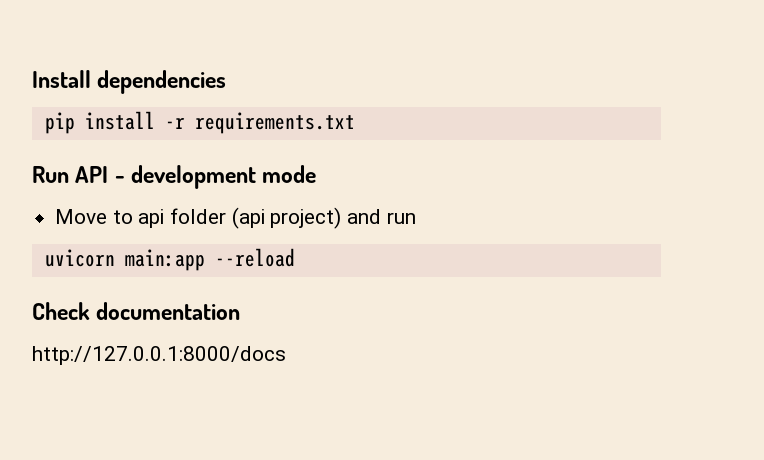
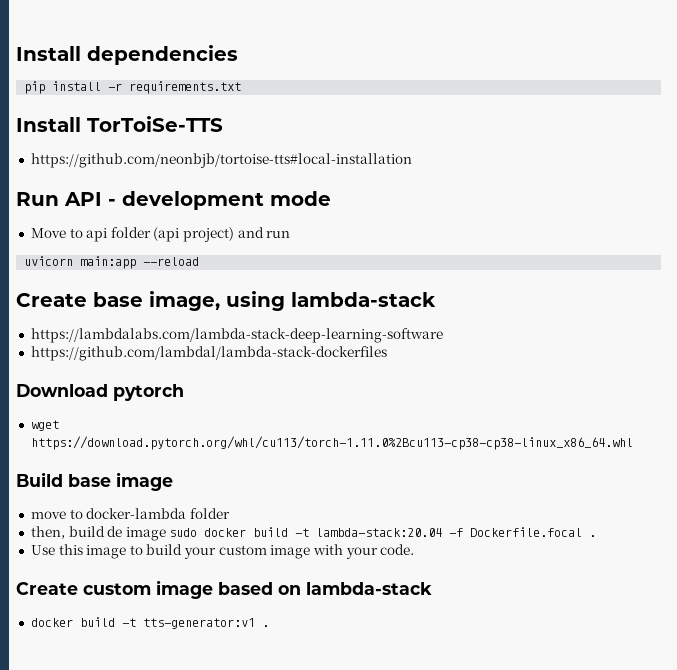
+ Install TorToiSe-TTS
+ https://github.com/neonbjb/tortoise-tts#local-installation
- Check documentation
- http://127.0.0.1:8000/docs
+ Create base image, using lambda-stack
+ https://lambdalabs.com/lambda-stack-deep-learning-software
+ https://github.com/lambdal/lambda-stack-dockerfiles
+ Download pytorch
+ wget https://download.pytorch.org/whl/cu113/torch-1.11.0%2Bcu113-cp38-cp38-linux_x86_64.whl
+ Build base image
+ move to docker-lambda folder
+ then, build de image sudo docker build -t lambda-stack:20.04 -f Dockerfile.focal .
+ Use this image to build your custom image with your code.
+ Create custom image based on lambda-stack
+ docker build -t tts-generator:v1 .

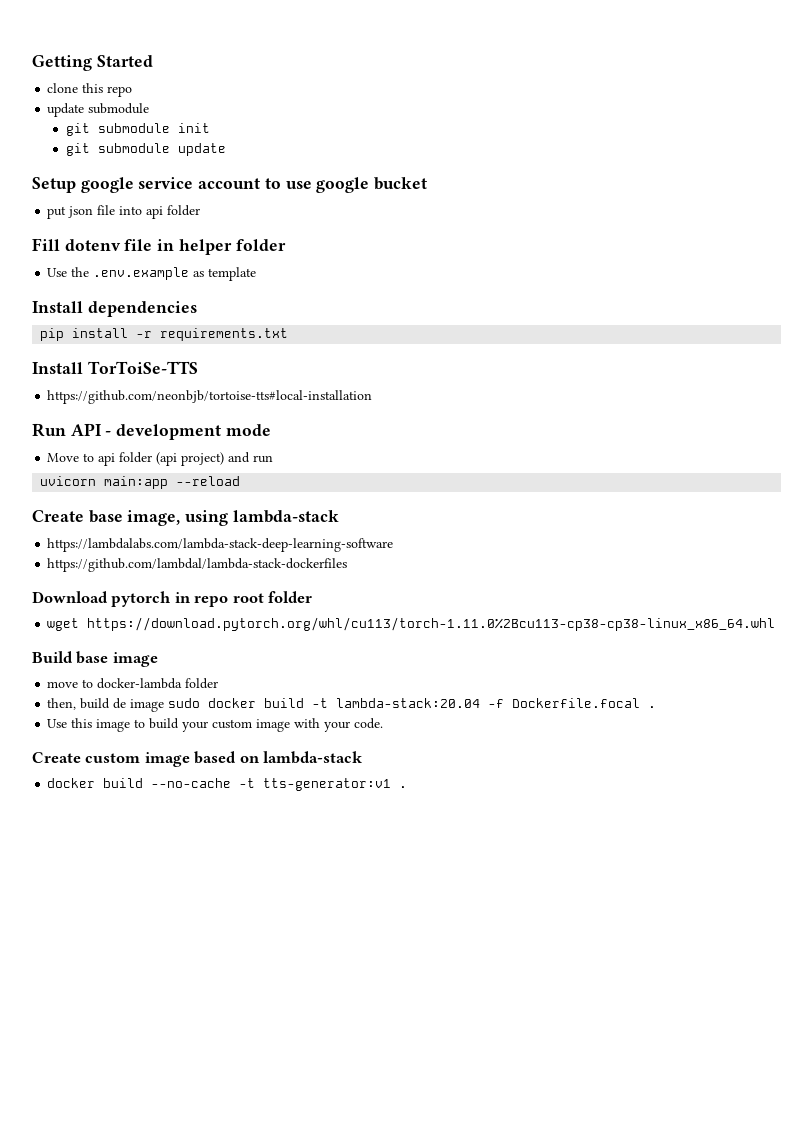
+ Getting Started
+ clone this repo
+ update submodule
+ git submodule init
+ git submodule update
+ Setup google service account to use google bucket
+ put json file into api folder
+ Fill dotenv file in helper folder
+ Use the .env.example as template
- Download pytorch
+ Download pytorch in repo root folder
- docker build -t tts-generator:v1 .
+ docker build --no-cache -t tts-generator:v1 .

